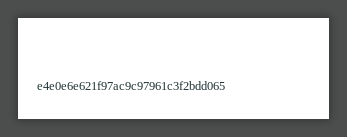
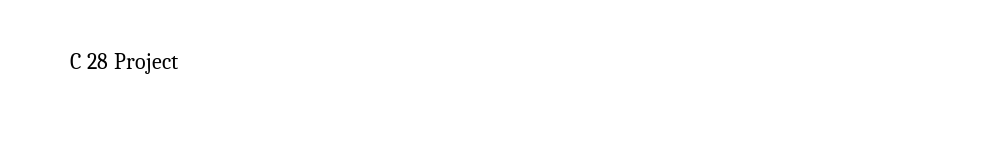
- e4e0e6e621f97ac9c97961c3f2bdd065
+ C 28 Project

